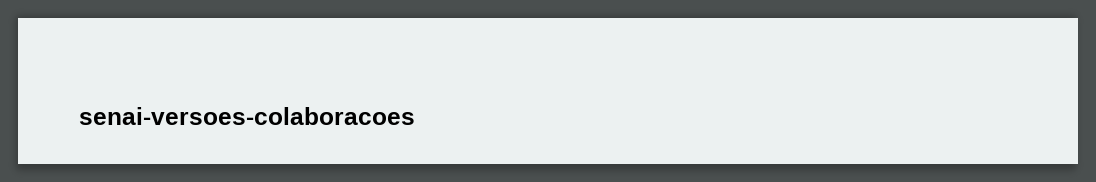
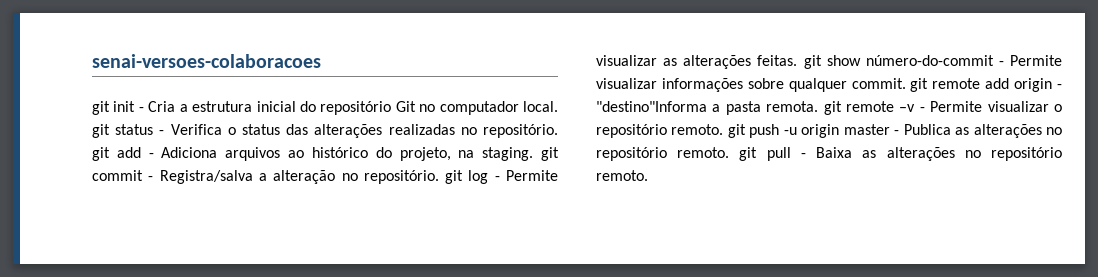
+ git init - Cria a estrutura inicial do repositório Git no computador local. git status - Verifica o status das alterações realizadas no repositório. git add - Adiciona arquivos ao histórico do projeto, na staging. git commit - Registra/salva a alteração no repositório. git log - Permite visualizar as alterações feitas. git show número-do-commit - Permite visualizar informações sobre qualquer commit. git remote add origin - "destino"Informa a pasta remota. git remote –v - Permite visualizar o repositório remoto. git push -u origin master - Publica as alterações no repositório remoto. git pull - Baixa as alterações no repositório remoto.

